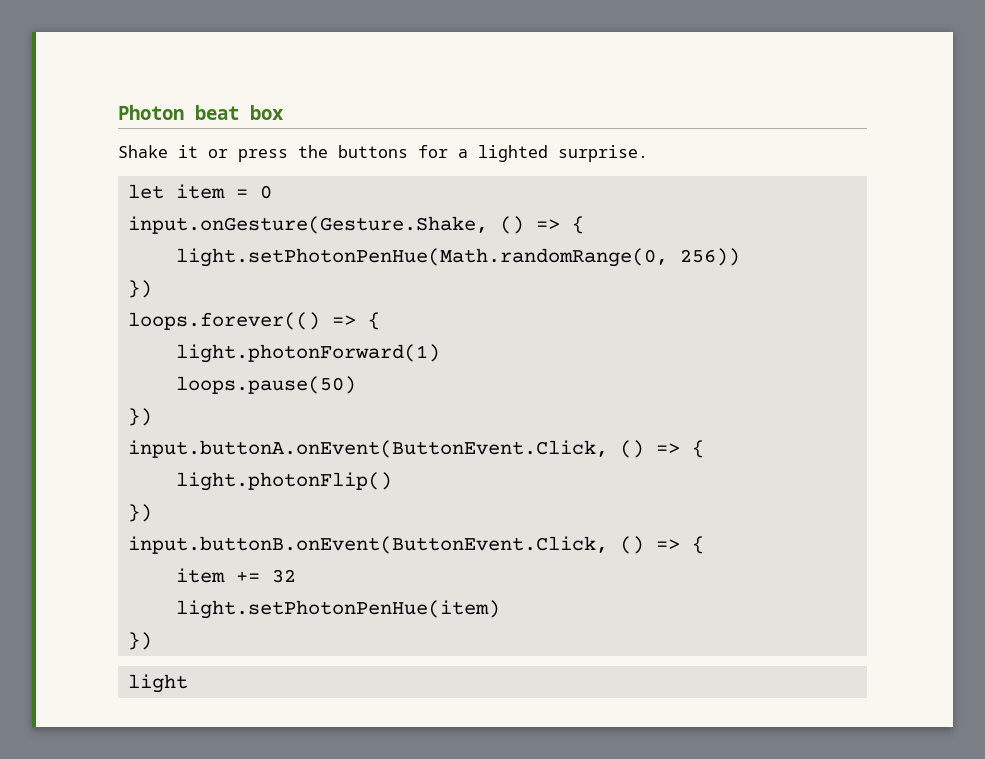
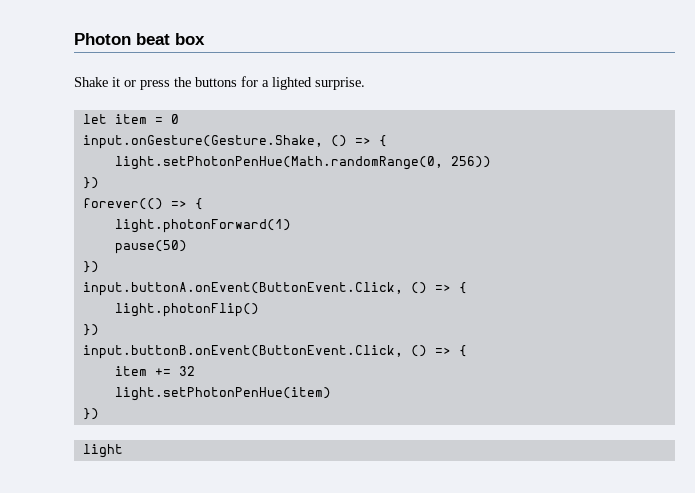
- loops.forever(() => {
+ forever(() => {
- loops.pause(50)
+ pause(50)

